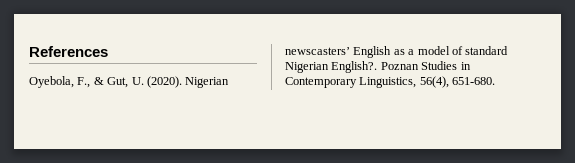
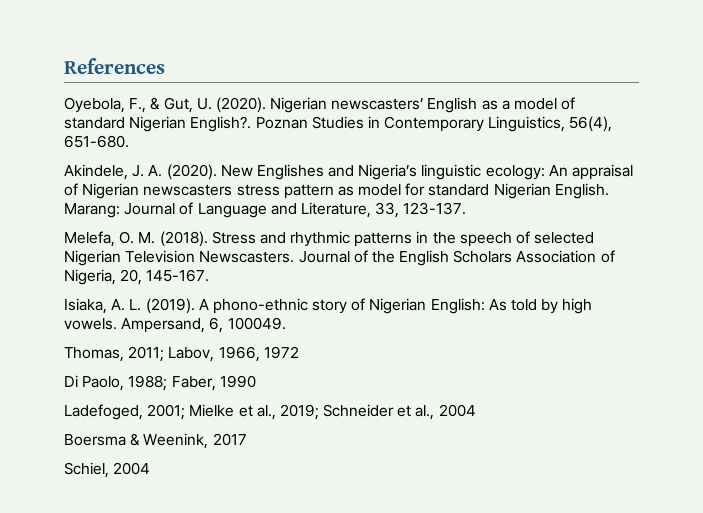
+ Akindele, J. A. (2020). New Englishes and Nigeria’s linguistic ecology: An appraisal of Nigerian newscasters stress pattern as model for standard Nigerian English. Marang: Journal of Language and Literature, 33, 123-137.
+ Melefa, O. M. (2018). Stress and rhythmic patterns in the speech of selected Nigerian Television Newscasters. Journal of the English Scholars Association of Nigeria, 20, 145-167.
+ Isiaka, A. L. (2019). A phono-ethnic story of Nigerian English: As told by high vowels. Ampersand, 6, 100049.
+ Thomas, 2011; Labov, 1966, 1972
+ Di Paolo, 1988; Faber, 1990
+ Ladefoged, 2001; Mielke et al., 2019; Schneider et al., 2004
+ Boersma & Weenink, 2017
+ Schiel, 2004

